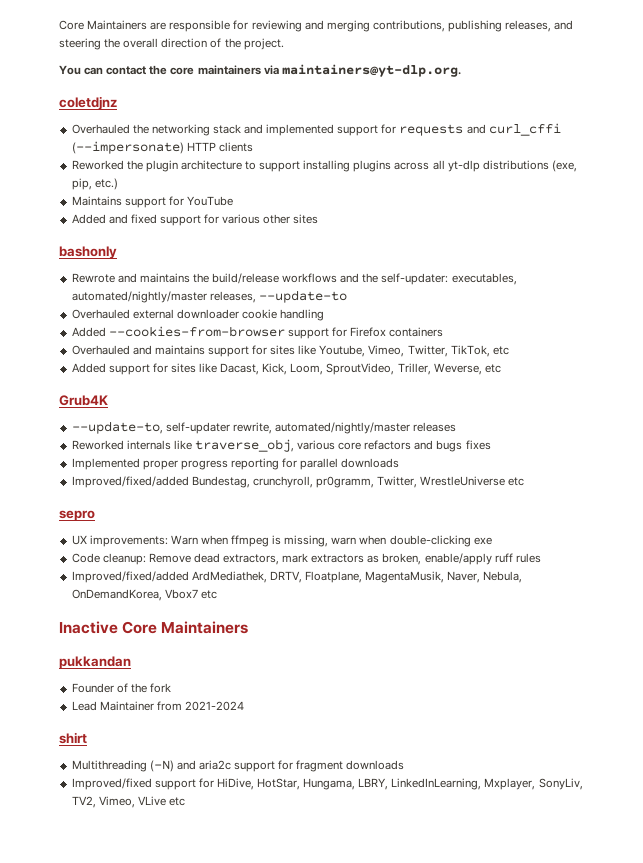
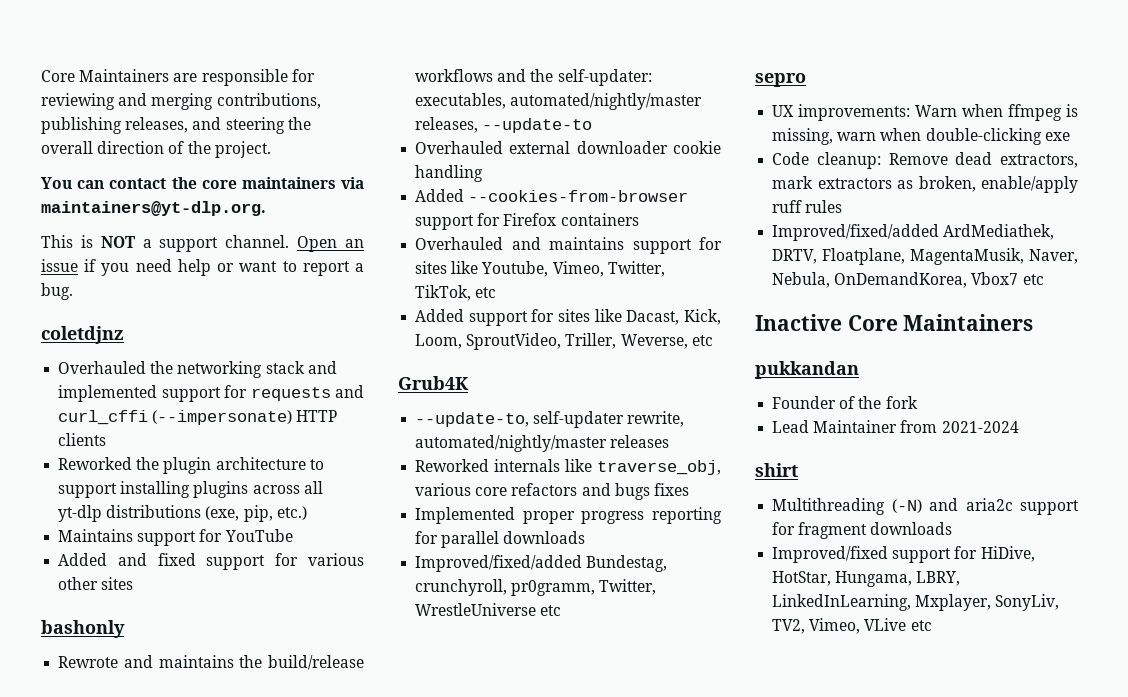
+ This is NOT a support channel. Open an issue if you need help or want to report a bug.

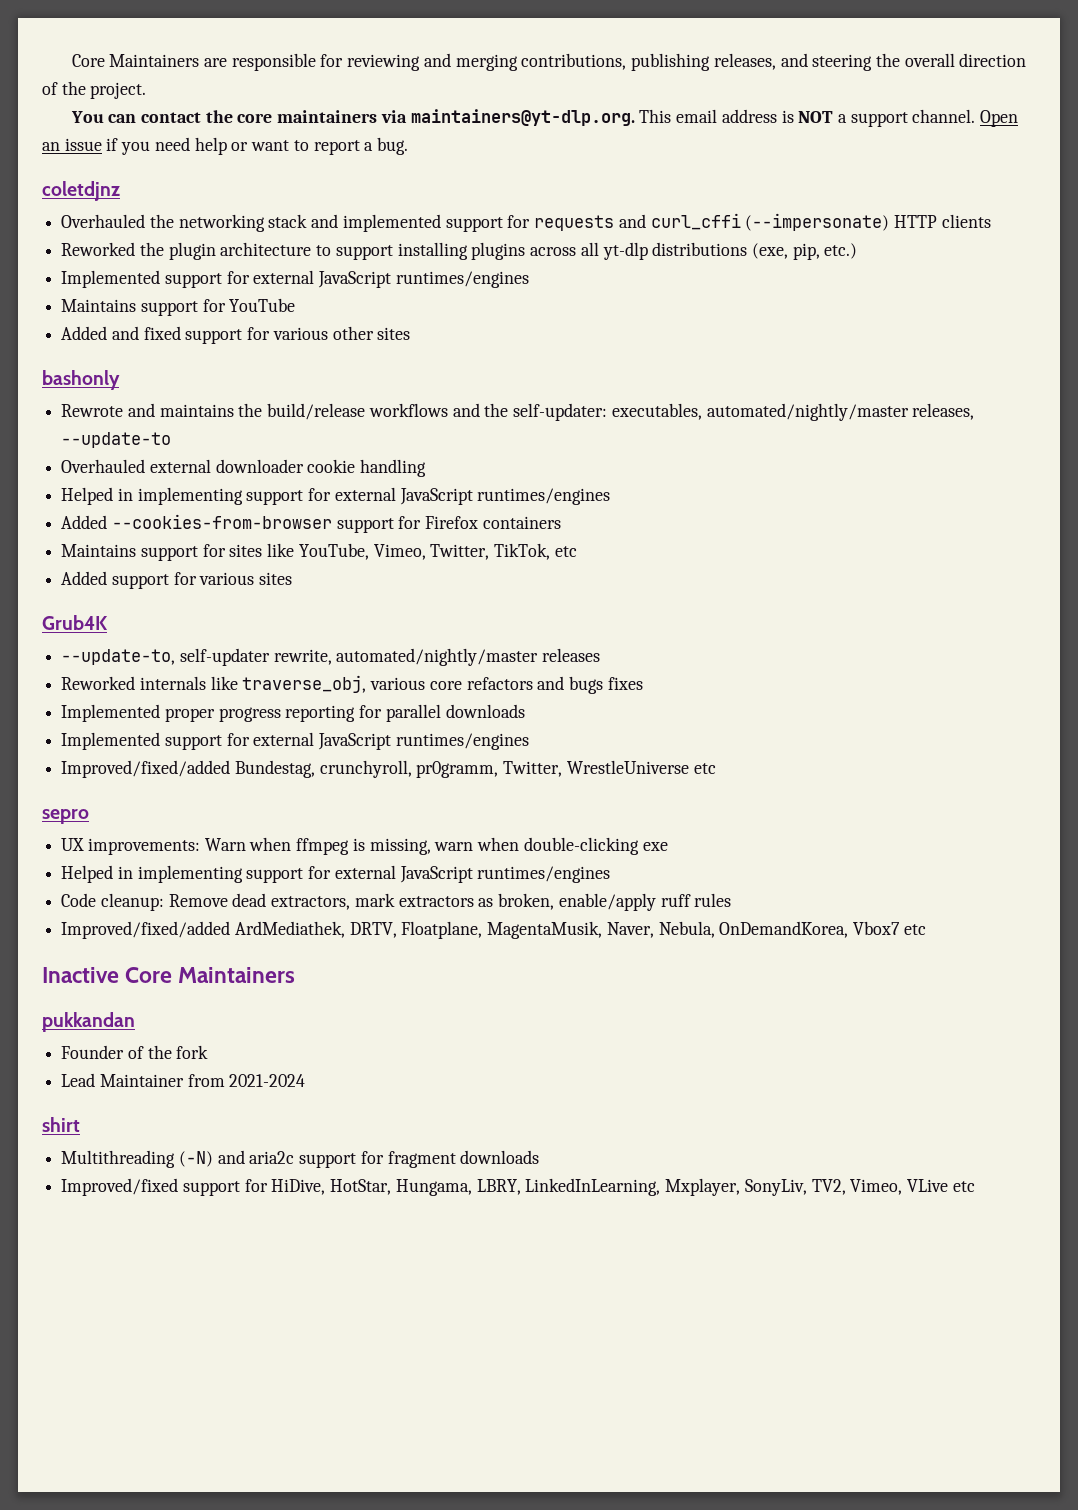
- You can contact the core maintainers via maintainers@yt-dlp.org.
- This is NOT a support channel.
+ You can contact the core maintainers via maintainers@yt-dlp.org. This email address is NOT a support channel.
  Reworked the plugin architecture to support installing plugins across all yt-dlp distributions (exe, pip, etc.)
+ Implemented support for external JavaScript runtimes/engines
  Overhauled external downloader cookie handling
+ Helped in implementing support for external JavaScript runtimes/engines
- Overhauled and maintains support for sites like Youtube, Vimeo, Twitter, TikTok, etc
+ Maintains support for sites like YouTube, Vimeo, Twitter, TikTok, etc
- Added support for sites like Dacast, Kick, Loom, SproutVideo, Triller, Weverse, etc
+ Added support for various sites
  Implemented proper progress reporting for parallel downloads
+ Implemented support for external JavaScript runtimes/engines
  UX improvements: Warn when ffmpeg is missing, warn when double-clicking exe
+ Helped in implementing support for external JavaScript runtimes/engines

